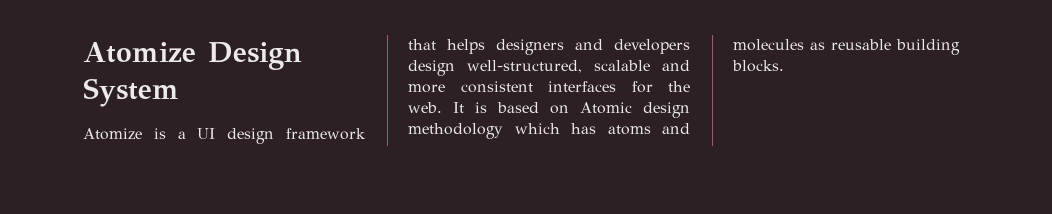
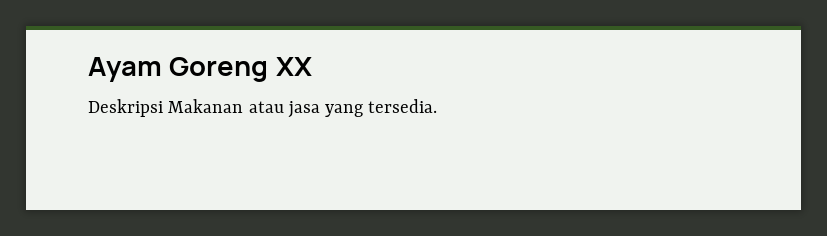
- Atomize Design System
- Atomize is a UI design framework that helps designers and developers design well-structured, scalable and more consistent interfaces for the web. It is based on Atomic design methodology which has atoms and molecules as reusable building blocks.
+ Ayam Goreng XX
+ Deskripsi Makanan atau jasa yang tersedia.

